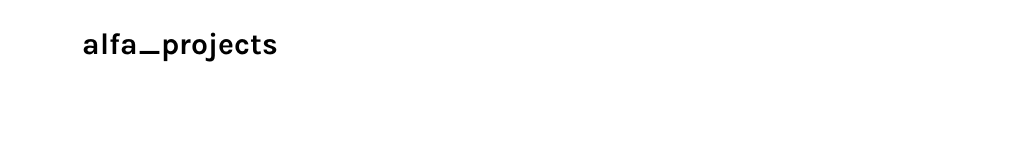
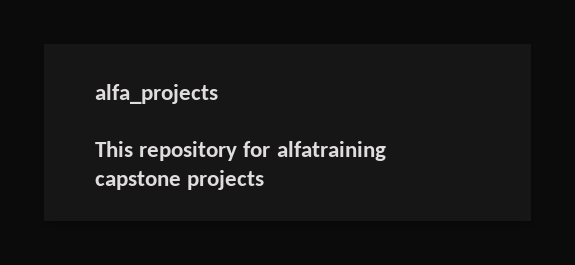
+ This repository for alfatraining capstone projects

